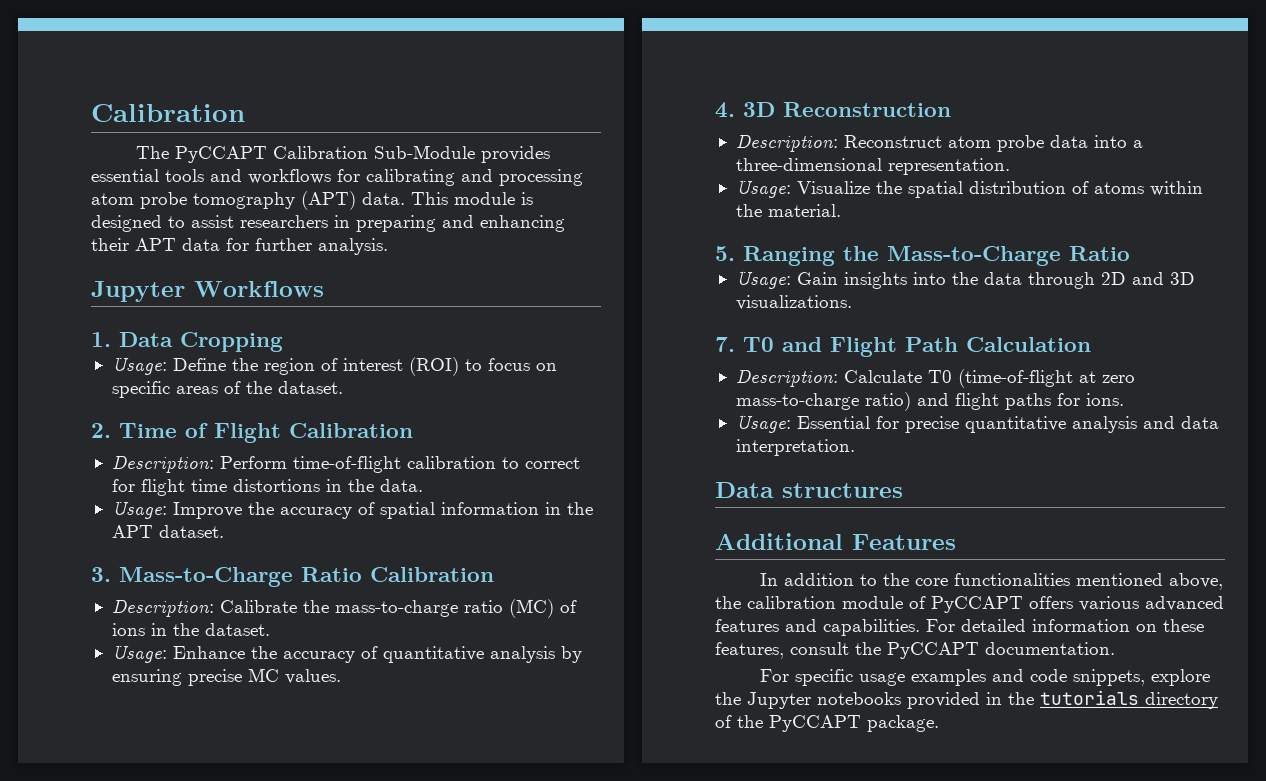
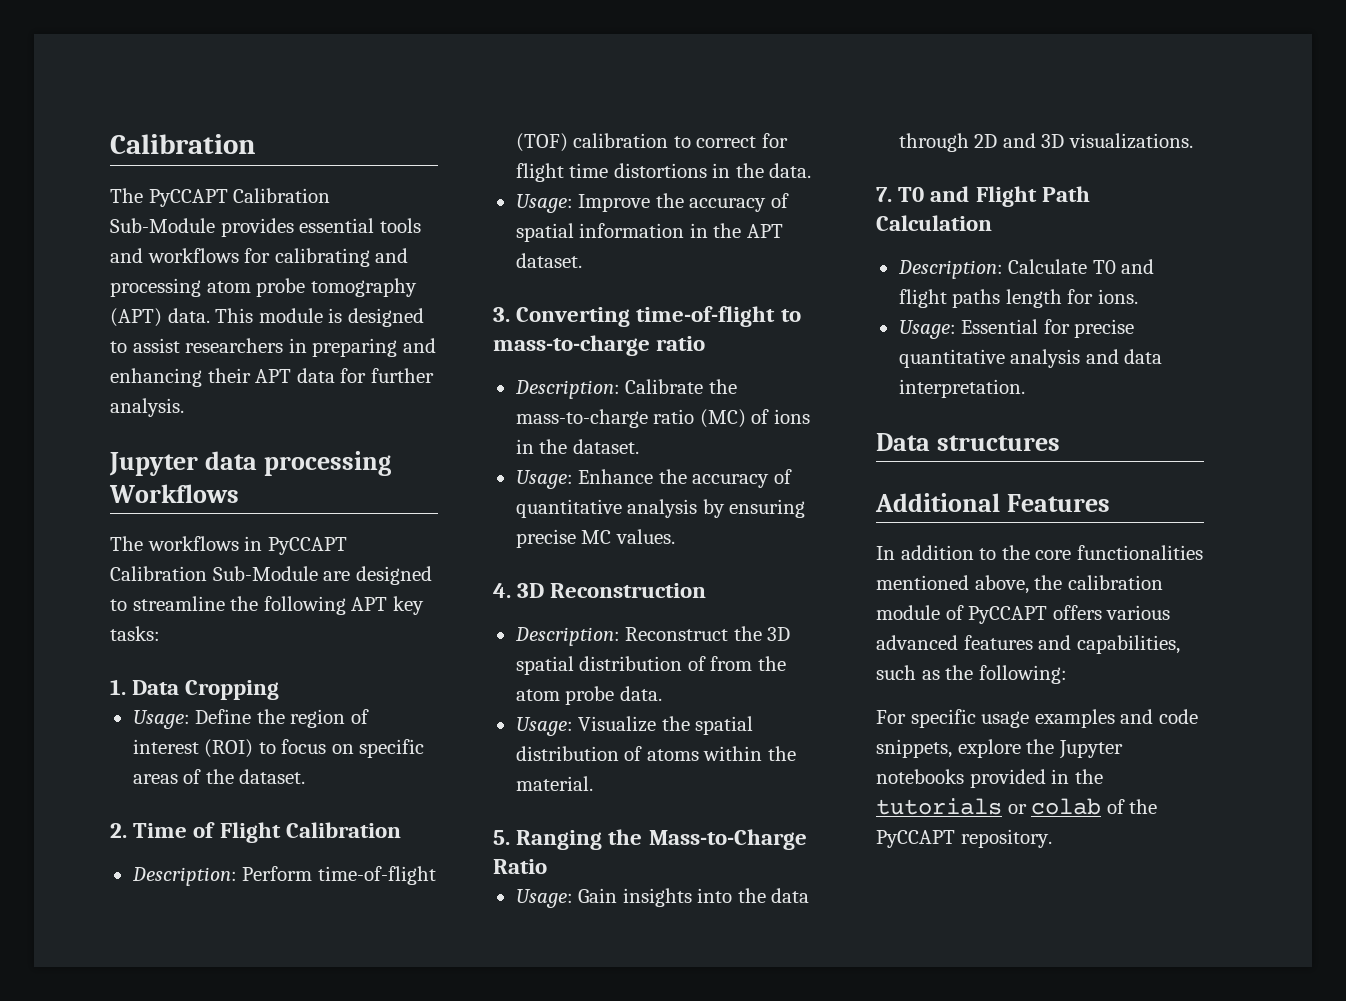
- Jupyter Workflows
+ Jupyter data processing Workflows
+ The workflows in PyCCAPT Calibration Sub-Module are designed to streamline the following APT key tasks:
- Description: Perform time-of-flight calibration to correct for flight time distortions in the data.
+ Description: Perform time-of-flight (TOF) calibration to correct for flight time distortions in the data.
- 3. Mass-to-Charge Ratio Calibration
+ 3. Converting time-of-flight to mass-to-charge ratio
- Description: Reconstruct atom probe data into a three-dimensional representation.
+ Description: Reconstruct the 3D spatial distribution of from the atom probe data.
- Description: Calculate T0 (time-of-flight at zero mass-to-charge ratio) and flight paths for ions.
+ Description: Calculate T0 and flight paths length for ions.
- In addition to the core functionalities mentioned above, the calibration module of PyCCAPT offers various advanced features and capabilities. For detailed information on these features, consult the PyCCAPT documentation.
+ In addition to the core functionalities mentioned above, the calibration module of PyCCAPT offers various advanced features and capabilities, such as the following:
- For specific usage examples and code snippets, explore the Jupyter notebooks provided in the tutorials directory of the PyCCAPT package.
+ For specific usage examples and code snippets, explore the Jupyter notebooks provided in the tutorials or colab of the PyCCAPT repository.

